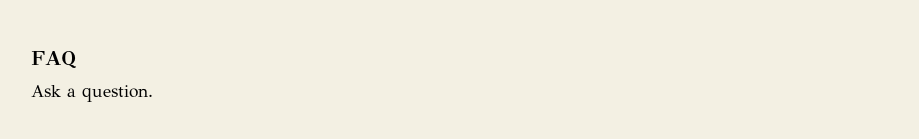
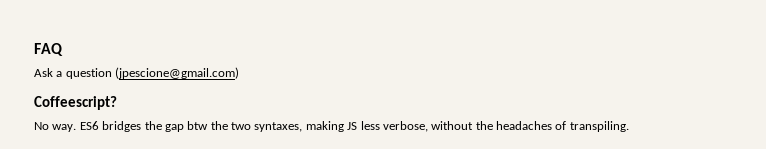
- Ask a question.
+ Ask a question (jpescione@gmail.com)
+ Coffeescript?
+ No way. ES6 bridges the gap btw the two syntaxes, making JS less verbose, without the headaches of transpiling.

